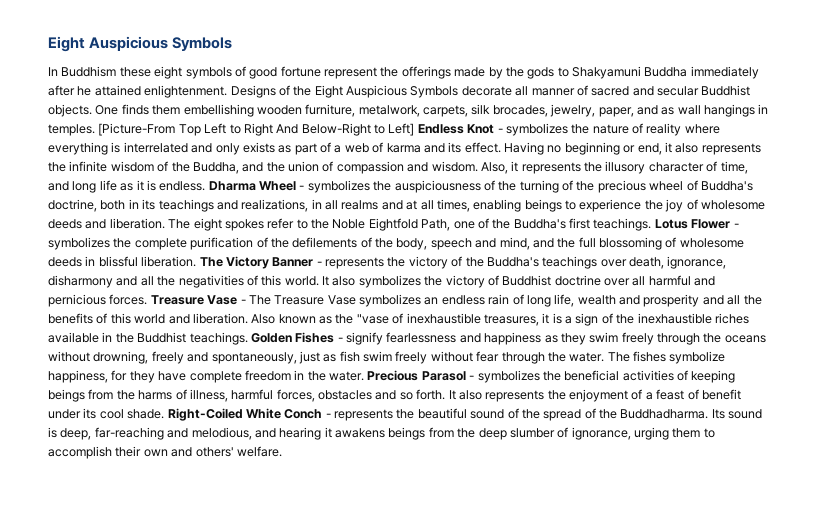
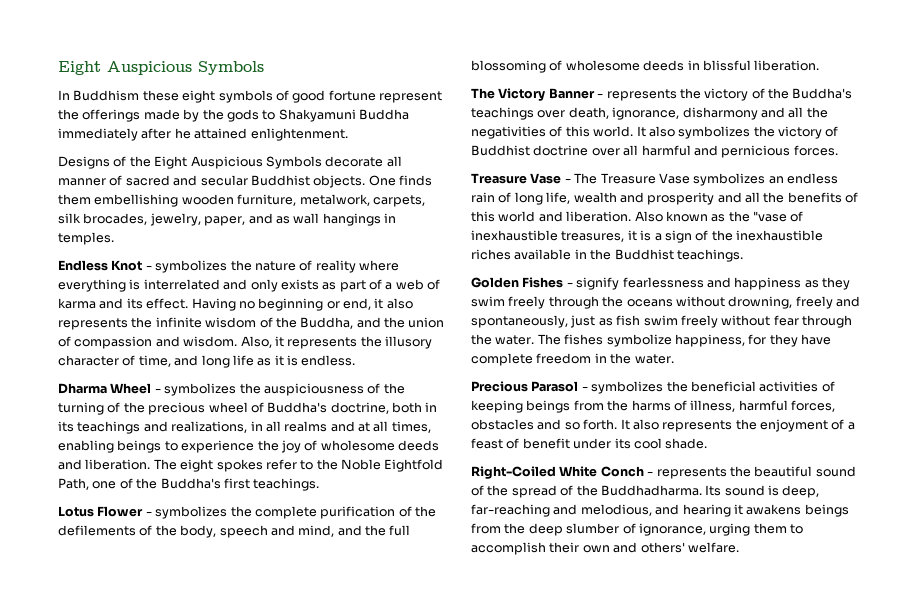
- In Buddhism these eight symbols of good fortune represent the offerings made by the gods to Shakyamuni Buddha immediately after he attained enlightenment. Designs of the Eight Auspicious Symbols decorate all manner of sacred and secular Buddhist objects.
+ In Buddhism these eight symbols of good fortune represent the offerings made by the gods to Shakyamuni Buddha immediately after he attained enlightenment.
+ Designs of the Eight Auspicious Symbols decorate all manner of sacred and secular Buddhist objects.
- One finds them embellishing wooden furniture, metalwork, carpets, silk brocades, jewelry, paper, and as wall hangings in temples. [Picture-From Top Left to Right And Below-Right to Left] Endless Knot - symbolizes the nature of reality where everything is interrelated and only exists as part of a web of karma and its effect.
+ One finds them embellishing wooden furniture, metalwork, carpets, silk brocades, jewelry, paper, and as wall hangings in temples.
+ Endless Knot - symbolizes the nature of reality where everything is interrelated and only exists as part of a web of karma and its effect.
- Also, it represents the illusory character of time, and long life as it is endless. Dharma Wheel - symbolizes the auspiciousness of the turning of the precious wheel of Buddha's doctrine, both in its teachings and realizations, in all realms and at all times, enabling beings to experience the joy of wholesome deeds and liberation.
+ Also, it represents the illusory character of time, and long life as it is endless.
+ Dharma Wheel - symbolizes the auspiciousness of the turning of the precious wheel of Buddha's doctrine, both in its teachings and realizations, in all realms and at all times, enabling beings to experience the joy of wholesome deeds and liberation.
- The eight spokes refer to the Noble Eightfold Path, one of the Buddha's first teachings. Lotus Flower - symbolizes the complete purification of the defilements of the body, speech and mind, and the full blossoming of wholesome deeds in blissful liberation. The Victory Banner - represents the victory of the Buddha's teachings over death, ignorance, disharmony and all the negativities of this world.
+ The eight spokes refer to the Noble Eightfold Path, one of the Buddha's first teachings.
+ Lotus Flower - symbolizes the complete purification of the defilements of the body, speech and mind, and the full blossoming of wholesome deeds in blissful liberation.
+ The Victory Banner - represents the victory of the Buddha's teachings over death, ignorance, disharmony and all the negativities of this world.
- It also symbolizes the victory of Buddhist doctrine over all harmful and pernicious forces. Treasure Vase - The Treasure Vase symbolizes an endless rain of long life, wealth and prosperity and all the benefits of this world and liberation.
+ It also symbolizes the victory of Buddhist doctrine over all harmful and pernicious forces.
+ Treasure Vase - The Treasure Vase symbolizes an endless rain of long life, wealth and prosperity and all the benefits of this world and liberation.
- Also known as the "vase of inexhaustible treasures, it is a sign of the inexhaustible riches available in the Buddhist teachings. Golden Fishes - signify fearlessness and happiness as they swim freely through the oceans without drowning, freely and spontaneously, just as fish swim freely without fear through the water.
+ Also known as the "vase of inexhaustible treasures, it is a sign of the inexhaustible riches available in the Buddhist teachings.
+ Golden Fishes - signify fearlessness and happiness as they swim freely through the oceans without drowning, freely and spontaneously, just as fish swim freely without fear through the water.
- The fishes symbolize happiness, for they have complete freedom in the water. Precious Parasol - symbolizes the beneficial activities of keeping beings from the harms of illness, harmful forces, obstacles and so forth.
+ The fishes symbolize happiness, for they have complete freedom in the water.
+ Precious Parasol - symbolizes the beneficial activities of keeping beings from the harms of illness, harmful forces, obstacles and so forth.
- It also represents the enjoyment of a feast of benefit under its cool shade. Right-Coiled White Conch - represents the beautiful sound of the spread of the Buddhadharma.
+ It also represents the enjoyment of a feast of benefit under its cool shade.
+ Right-Coiled White Conch - represents the beautiful sound of the spread of the Buddhadharma.

